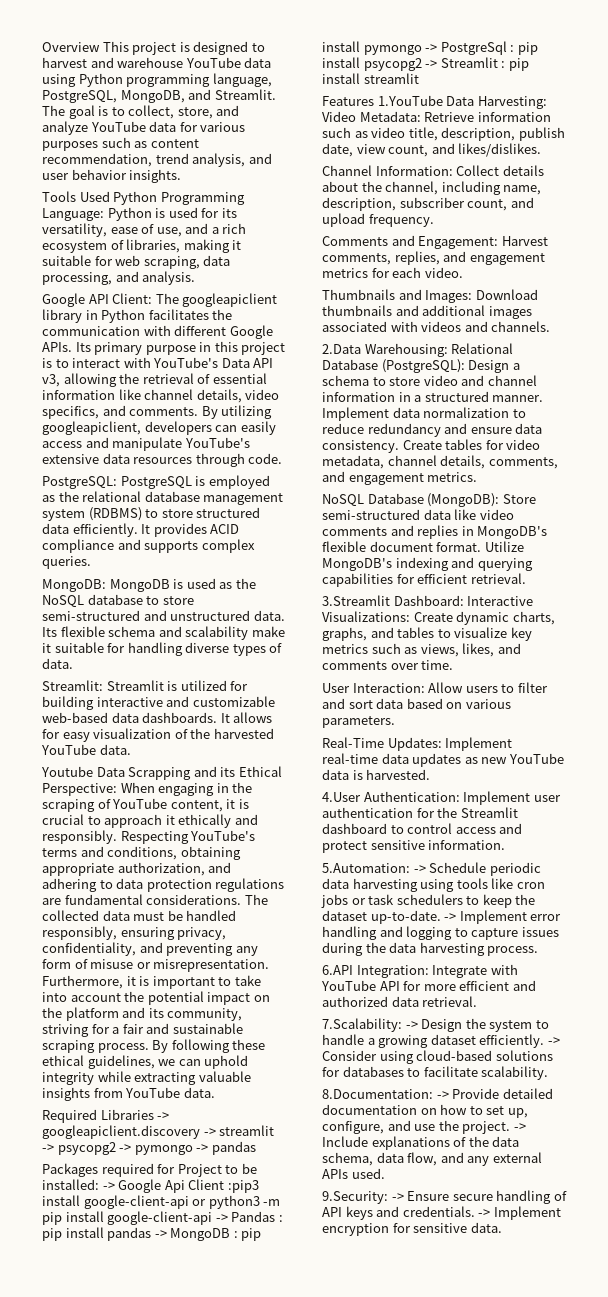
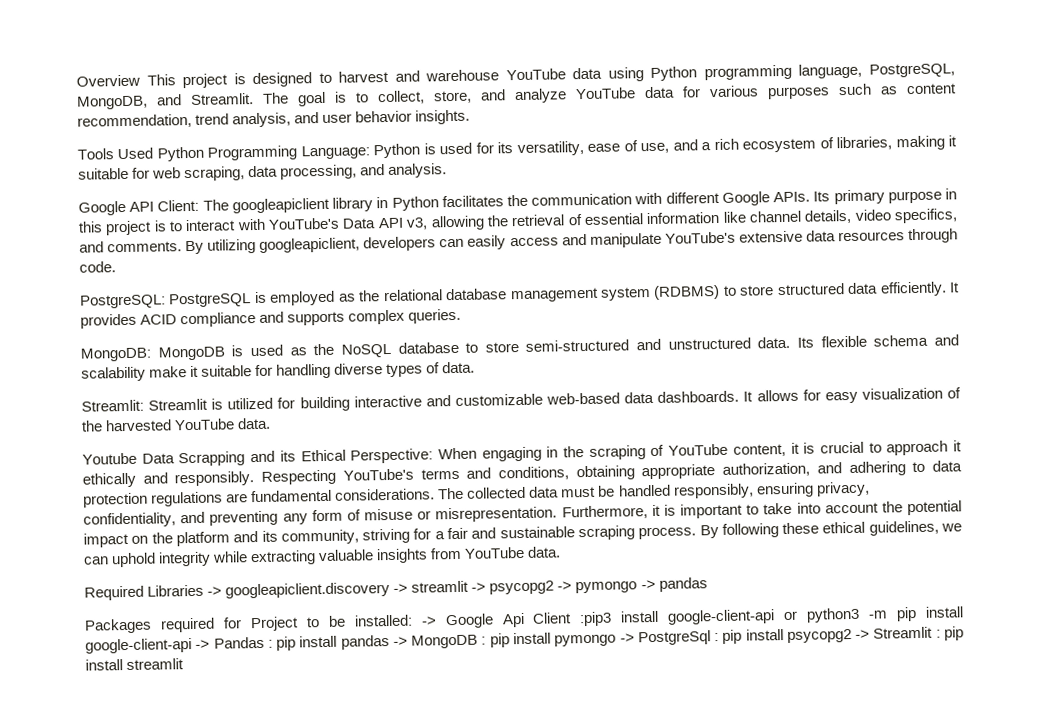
- Features 1.YouTube Data Harvesting: Video Metadata: Retrieve information such as video title, description, publish date, view count, and likes/dislikes.
- Channel Information: Collect details about the channel, including name, description, subscriber count, and upload frequency.
- Comments and Engagement: Harvest comments, replies, and engagement metrics for each video.
- Thumbnails and Images: Download thumbnails and additional images associated with videos and channels.
- 2.Data Warehousing: Relational Database (PostgreSQL): Design a schema to store video and channel information in a structured manner. Implement data normalization to reduce redundancy and ensure data consistency. Create tables for video metadata, channel details, comments, and engagement metrics.
- NoSQL Database (MongoDB): Store semi-structured data like video comments and replies in MongoDB's flexible document format. Utilize MongoDB's indexing and querying capabilities for efficient retrieval.
- 3.Streamlit Dashboard: Interactive Visualizations: Create dynamic charts, graphs, and tables to visualize key metrics such as views, likes, and comments over time.
- User Interaction: Allow users to filter and sort data based on various parameters.
- Real-Time Updates: Implement real-time data updates as new YouTube data is harvested.
- 4.User Authentication: Implement user authentication for the Streamlit dashboard to control access and protect sensitive information.
- 5.Automation: -> Schedule periodic data harvesting using tools like cron jobs or task schedulers to keep the dataset up-to-date. -> Implement error handling and logging to capture issues during the data harvesting process.
- 6.API Integration: Integrate with YouTube API for more efficient and authorized data retrieval.
- 7.Scalability: -> Design the system to handle a growing dataset efficiently. -> Consider using cloud-based solutions for databases to facilitate scalability.
- 8.Documentation: -> Provide detailed documentation on how to set up, configure, and use the project. -> Include explanations of the data schema, data flow, and any external APIs used.
- 9.Security: -> Ensure secure handling of API keys and credentials. -> Implement encryption for sensitive data.

